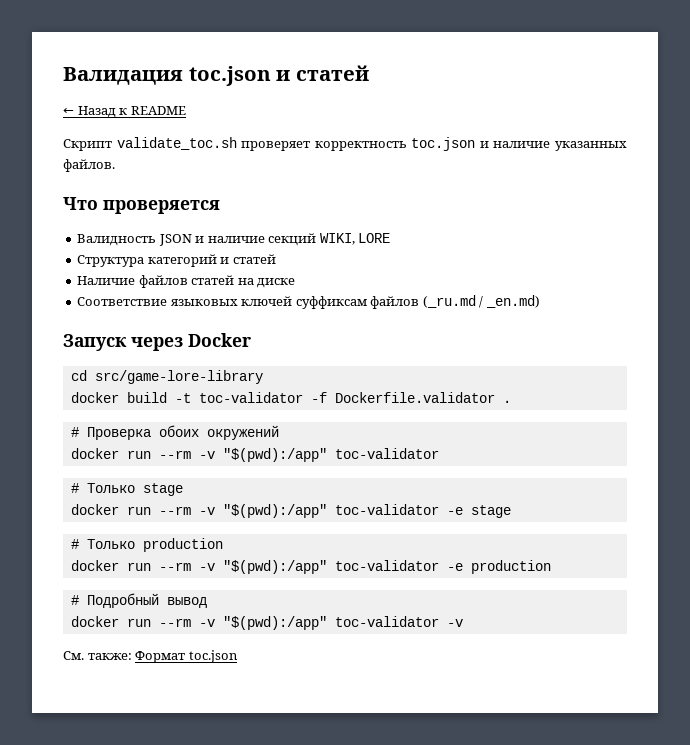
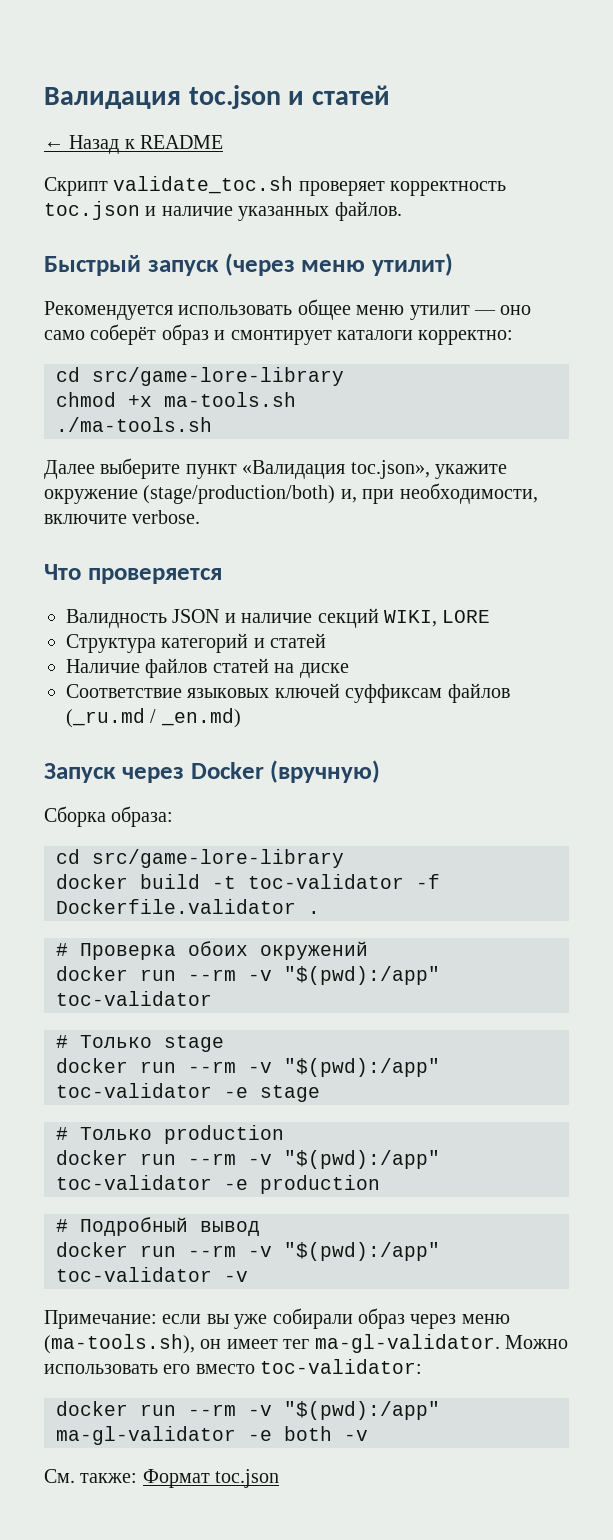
+ Быстрый запуск (через меню утилит)
+ Рекомендуется использовать общее меню утилит — оно само соберёт образ и смонтирует каталоги корректно:
+ cd src/game-lore-library
+ chmod +x ma-tools.sh
+ ./ma-tools.sh
+ Далее выберите пункт «Валидация toc.json», укажите окружение (stage/production/both) и, при необходимости, включите verbose.
- Запуск через Docker
+ Запуск через Docker (вручную)
+ Сборка образа:
+ Примечание: если вы уже собирали образ через меню (ma-tools.sh), он имеет тег ma-gl-validator. Можно использовать его вместо toc-validator:
+ docker run --rm -v "$(pwd):/app" ma-gl-validator -e both -v

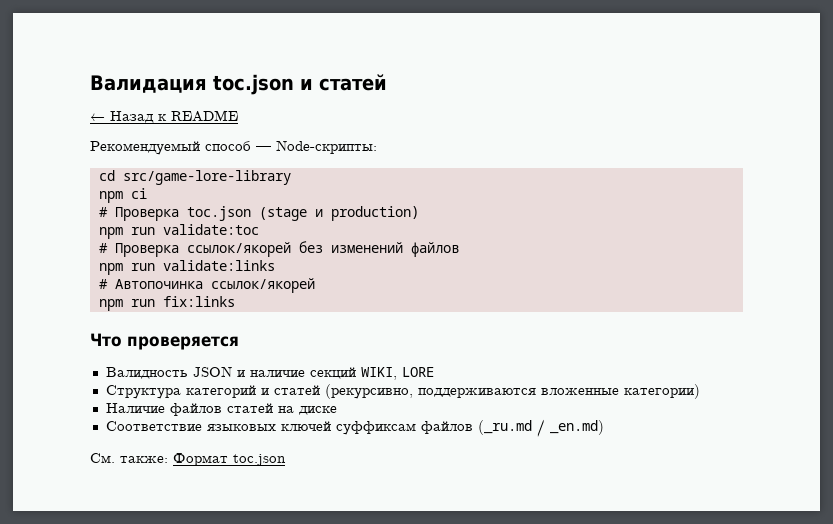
- Скрипт validate_toc.sh проверяет корректность toc.json и наличие указанных файлов.
- Быстрый запуск (через меню утилит)
- Рекомендуется использовать общее меню утилит — оно само соберёт образ и смонтирует каталоги корректно:
+ Рекомендуемый способ — Node-скрипты:
  cd src/game-lore-library
- chmod +x ma-tools.sh
- ./ma-tools.sh
- Далее выберите пункт «Валидация toc.json», укажите окружение (stage/production/both) и, при необходимости, включите verbose.
+ npm ci
+ # Проверка toc.json (stage и production)
+ npm run validate:toc
+ # Проверка ссылок/якорей без изменений файлов
+ npm run validate:links
+ # Автопочинка ссылок/якорей
+ npm run fix:links
- Структура категорий и статей
+ Структура категорий и статей (рекурсивно, поддерживаются вложенные категории)
- Запуск через Docker (вручную)
- Сборка образа:
- cd src/game-lore-library
- docker build -t toc-validator -f Dockerfile.validator .
- # Проверка обоих окружений
- docker run --rm -v "$(pwd):/app" toc-validator
- # Только stage
- docker run --rm -v "$(pwd):/app" toc-validator -e stage
- # Только production
- docker run --rm -v "$(pwd):/app" toc-validator -e production
- # Подробный вывод
- docker run --rm -v "$(pwd):/app" toc-validator -v
- Примечание: если вы уже собирали образ через меню (ma-tools.sh), он имеет тег ma-gl-validator. Можно использовать его вместо toc-validator:
- docker run --rm -v "$(pwd):/app" ma-gl-validator -e both -v

